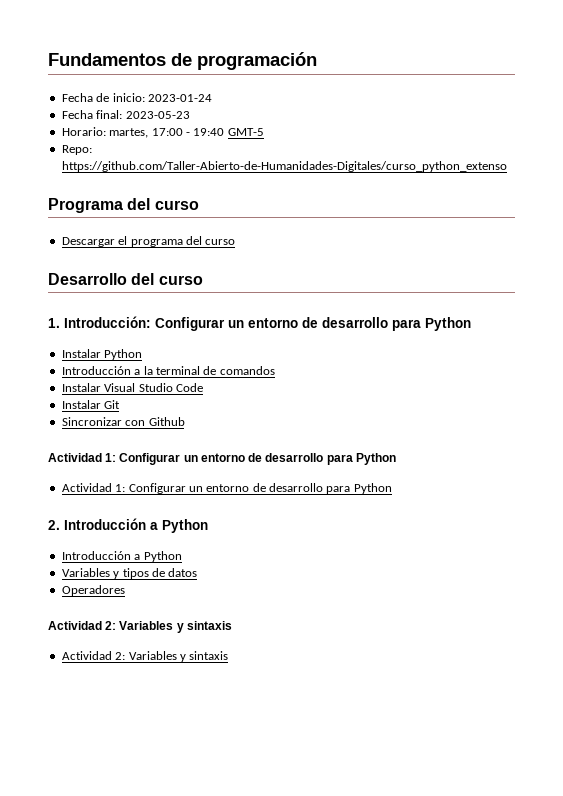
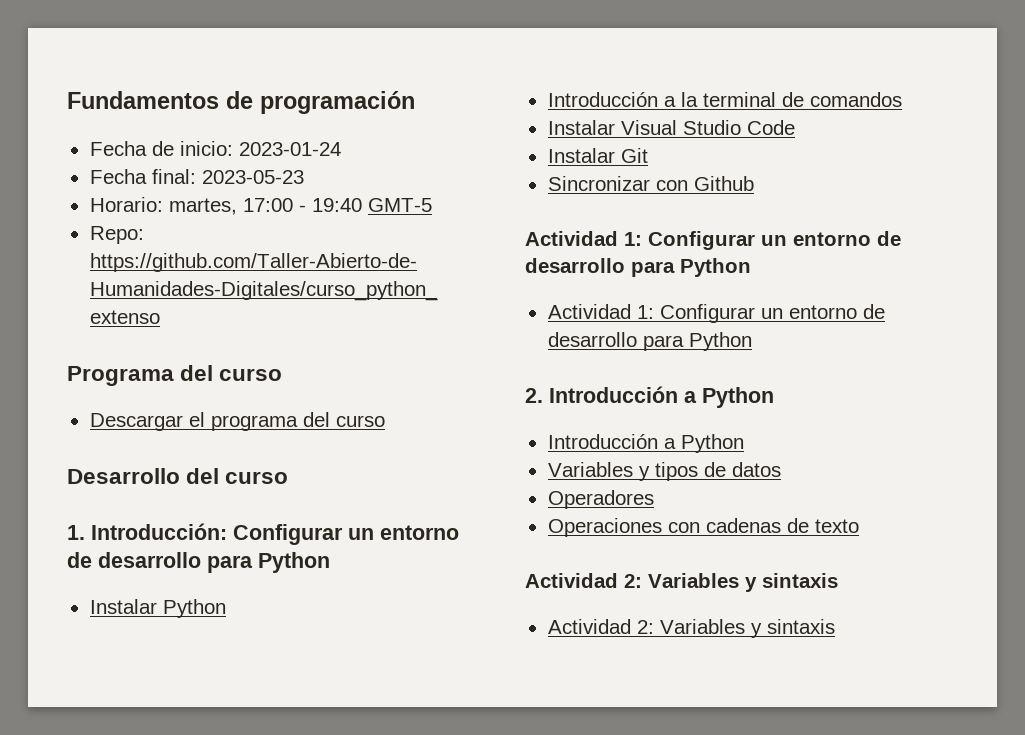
+ Operaciones con cadenas de texto

